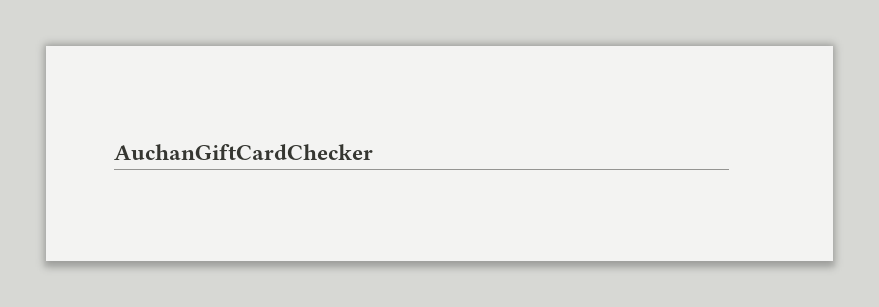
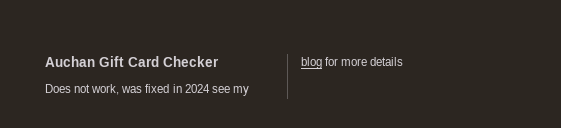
- AuchanGiftCardChecker
+ Auchan Gift Card Checker
+ Does not work, was fixed in 2024 see my blog for more details

